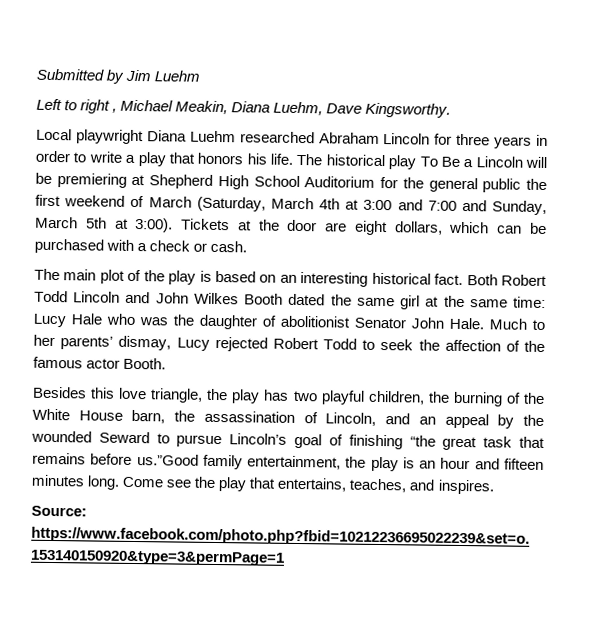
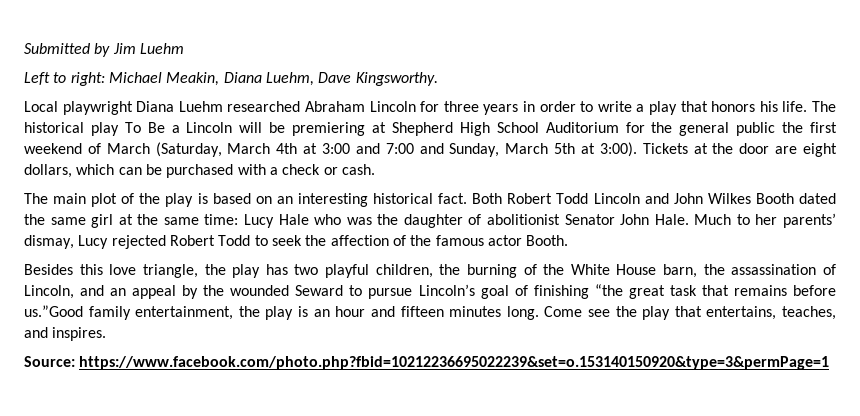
- Left to right , Michael Meakin, Diana Luehm, Dave Kingsworthy.
+ Left to right: Michael Meakin, Diana Luehm, Dave Kingsworthy.

